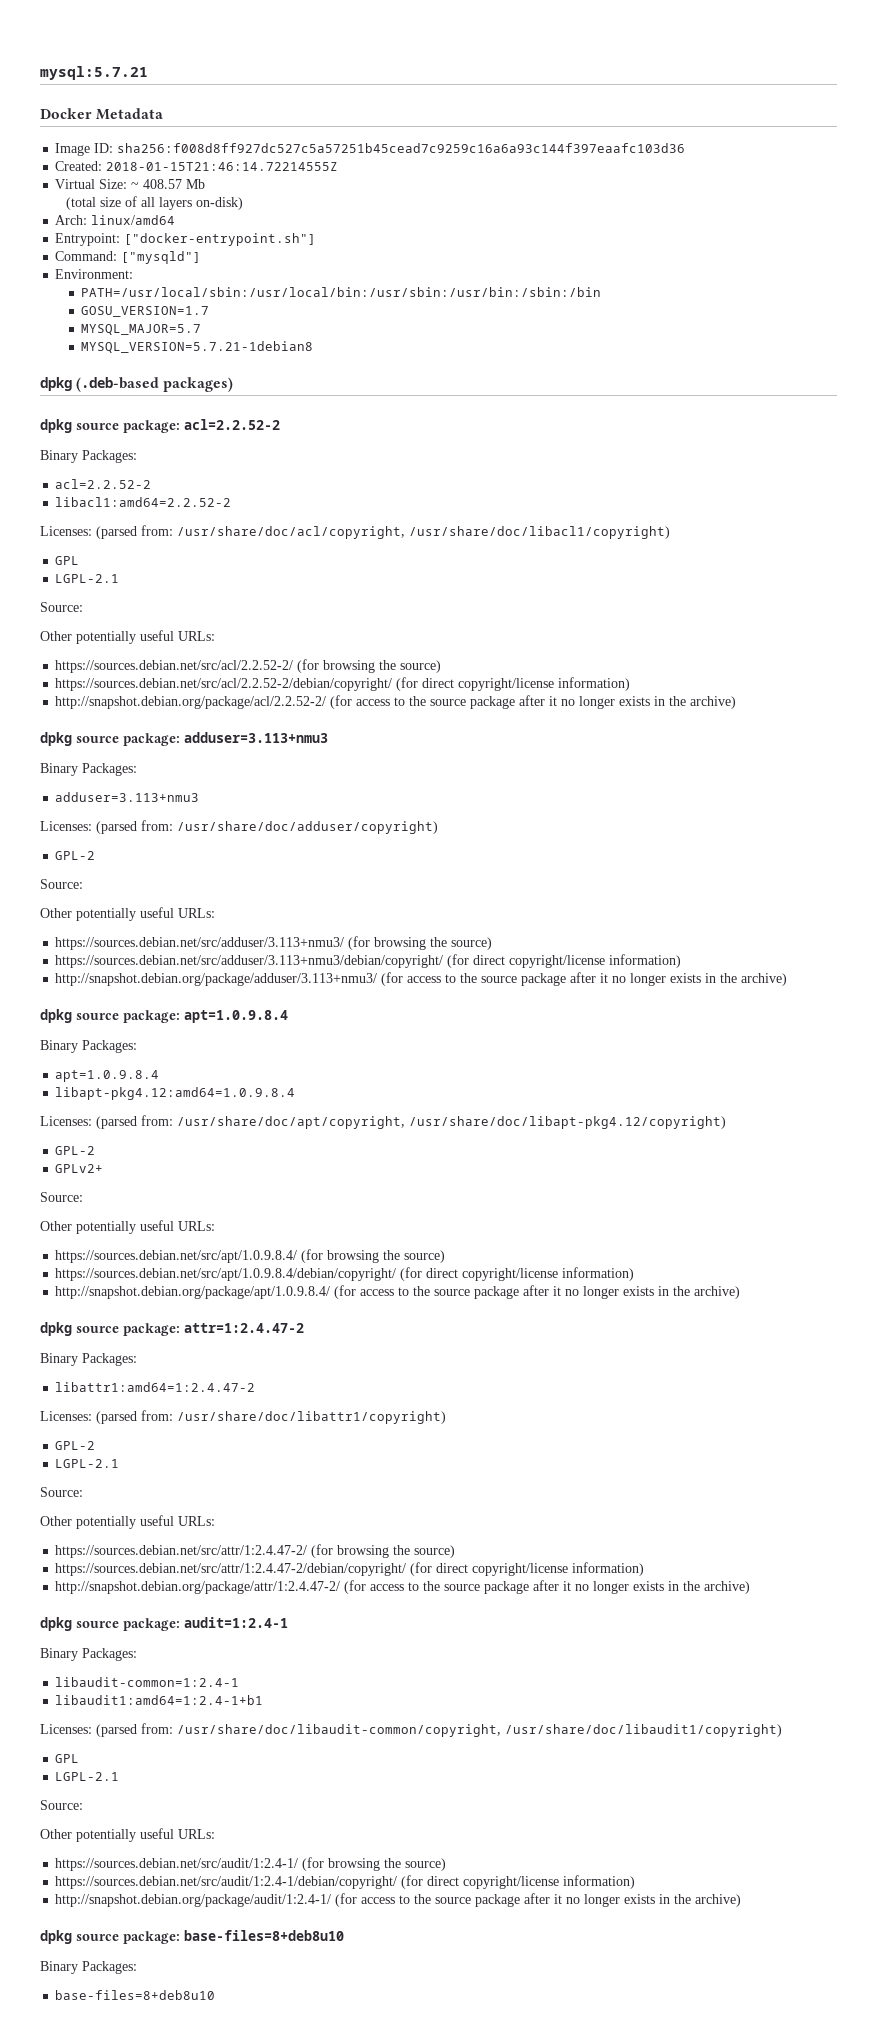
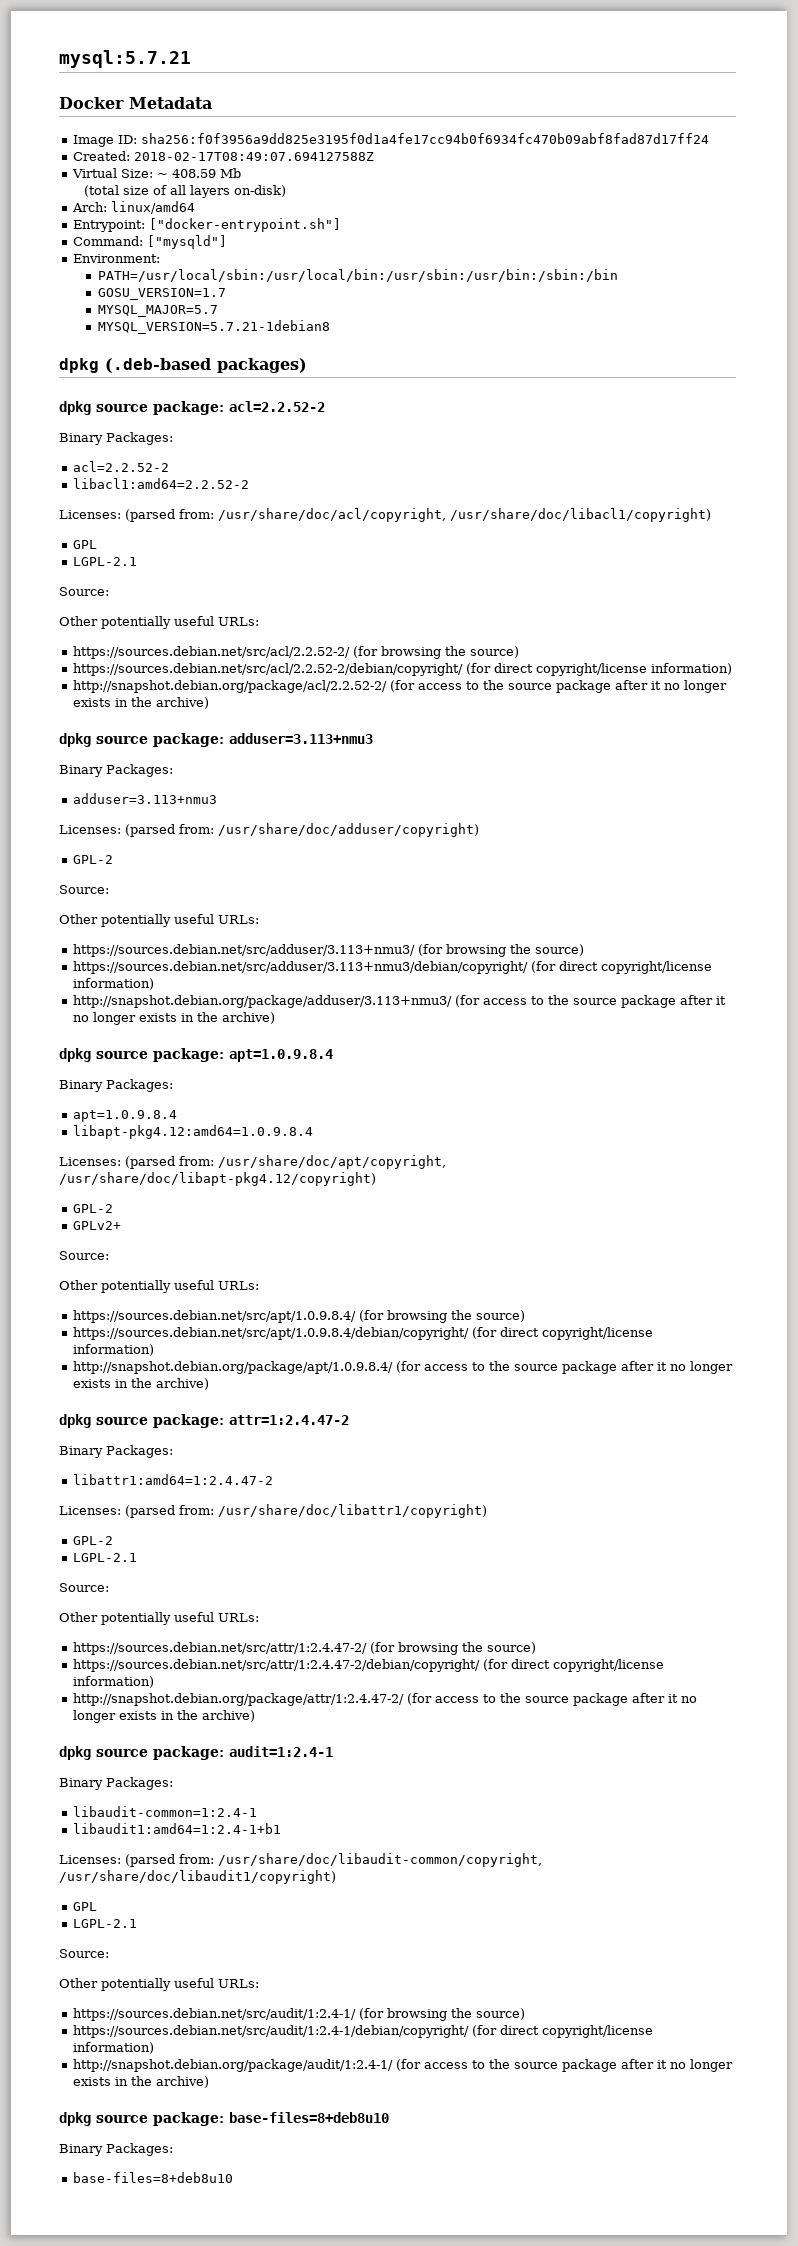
- Image ID: sha256:f008d8ff927dc527c5a57251b45cead7c9259c16a6a93c144f397eaafc103d36
+ Image ID: sha256:f0f3956a9dd825e3195f0d1a4fe17cc94b0f6934fc470b09abf8fad87d17ff24
- Created: 2018-01-15T21:46:14.72214555Z
+ Created: 2018-02-17T08:49:07.694127588Z
- Virtual Size: ~ 408.57 Mb
+ Virtual Size: ~ 408.59 Mb

